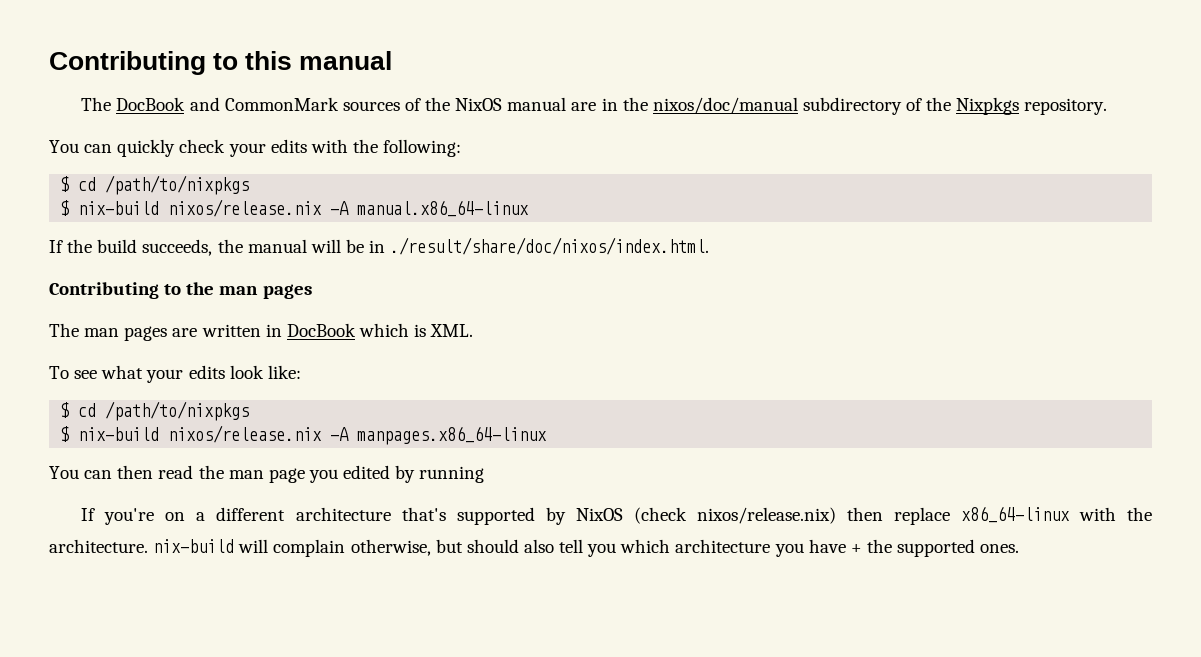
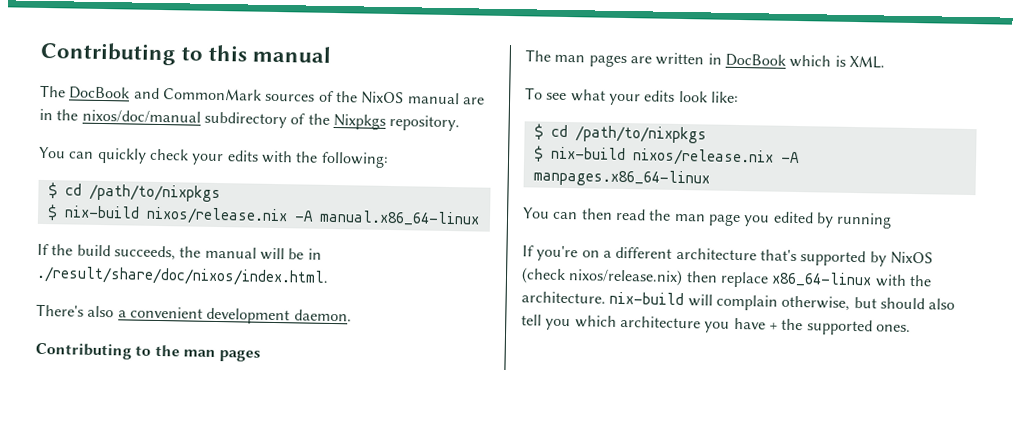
+ There's also a convenient development daemon.

